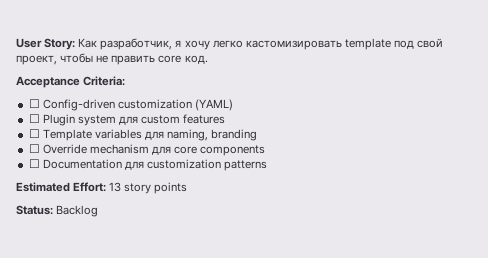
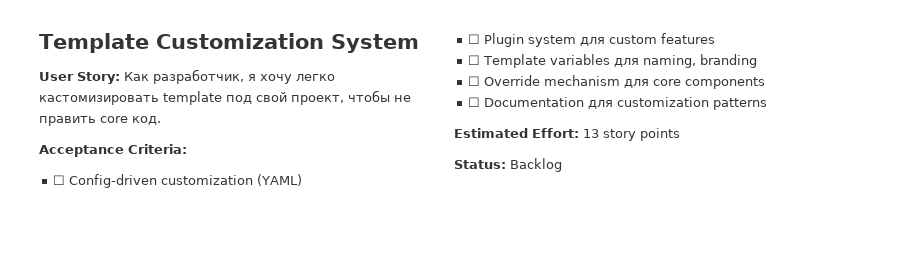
+ Template Customization System

